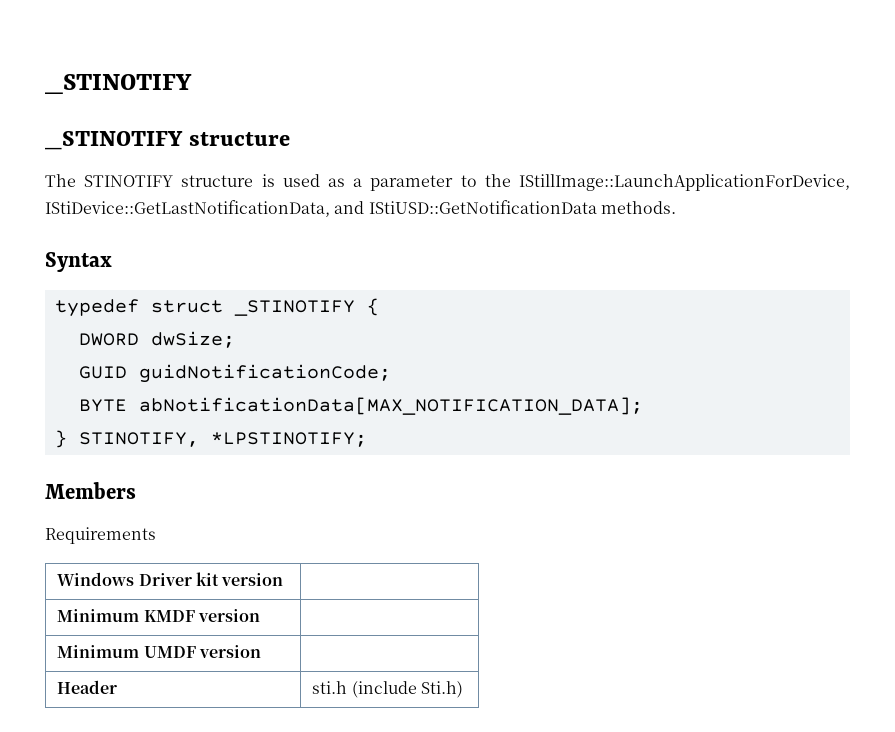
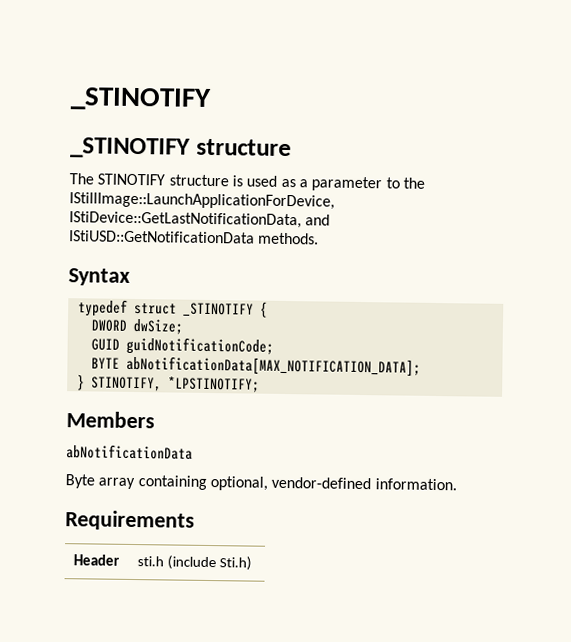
+ abNotificationData
+ Byte array containing optional, vendor-defined information.
  Requirements
- Windows Driver kit version |
- Minimum KMDF version |
- Minimum UMDF version |

